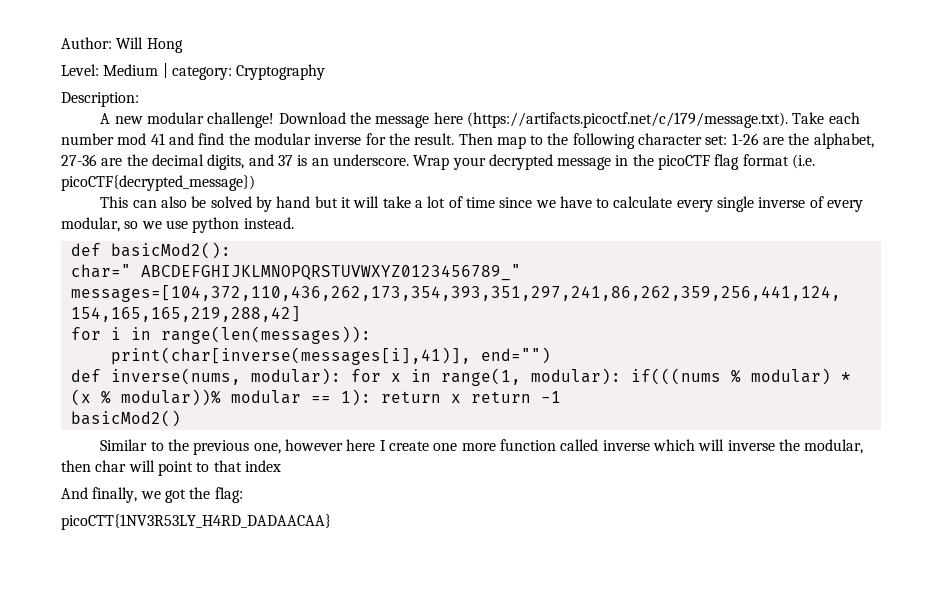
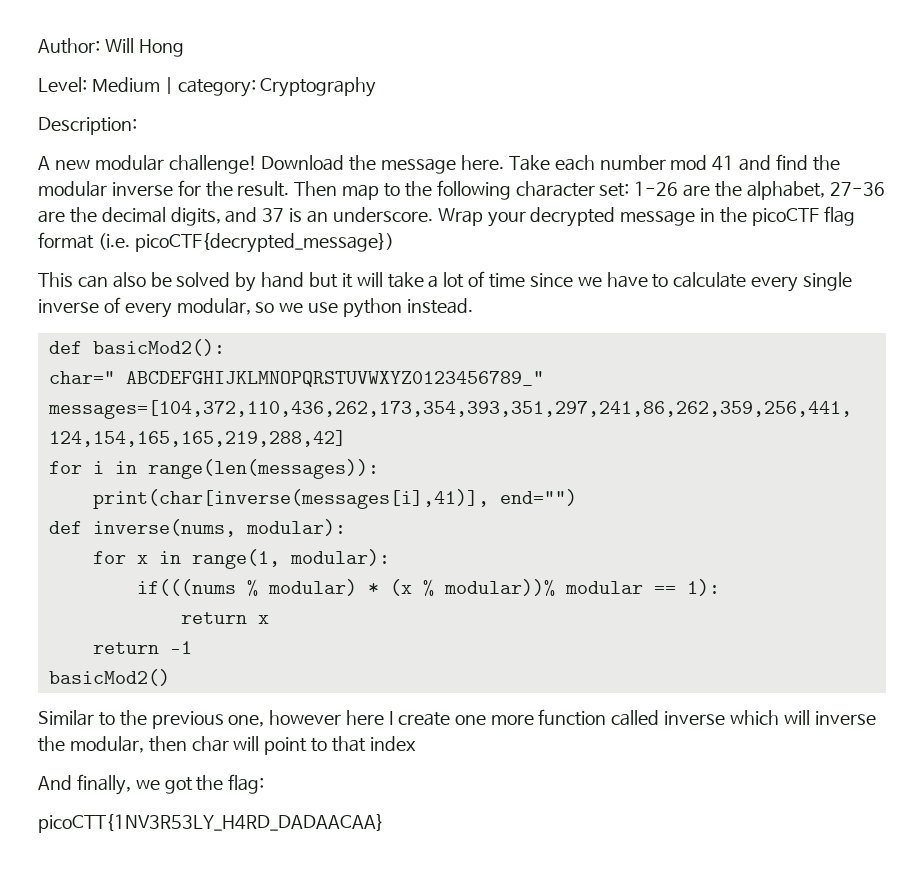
- Download the message here (https://artifacts.picoctf.net/c/179/message.txt). Take each number mod 41 and find the modular inverse for the result.
+ Download the message here. Take each number mod 41 and find the modular inverse for the result.
- def inverse(nums, modular): for x in range(1, modular): if(((nums % modular) * (x % modular))% modular == 1): return x return -1
+ def inverse(nums, modular):
+ for x in range(1, modular):
+ if(((nums % modular) * (x % modular))% modular == 1):
+ return x
+ return -1

